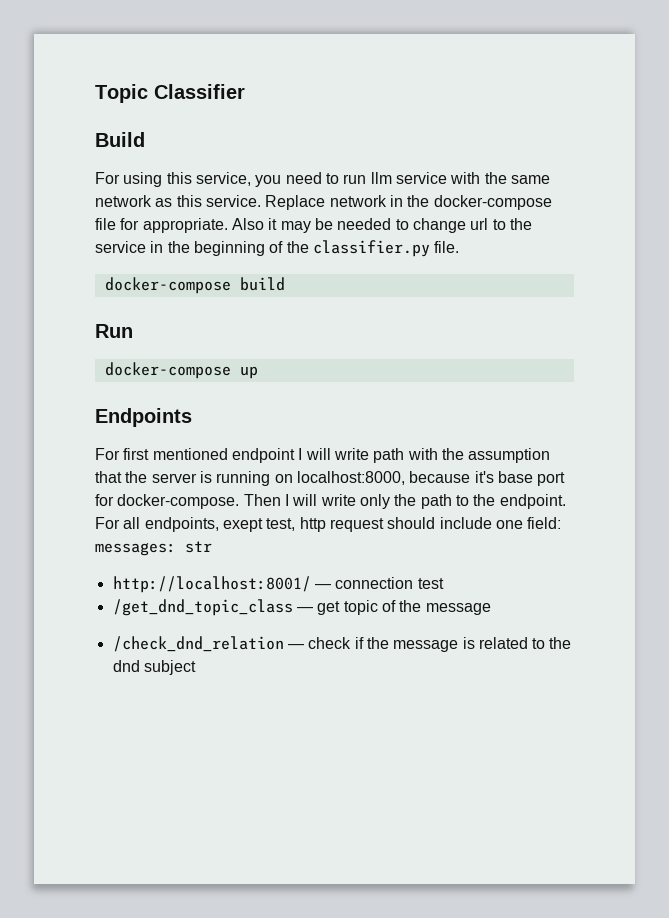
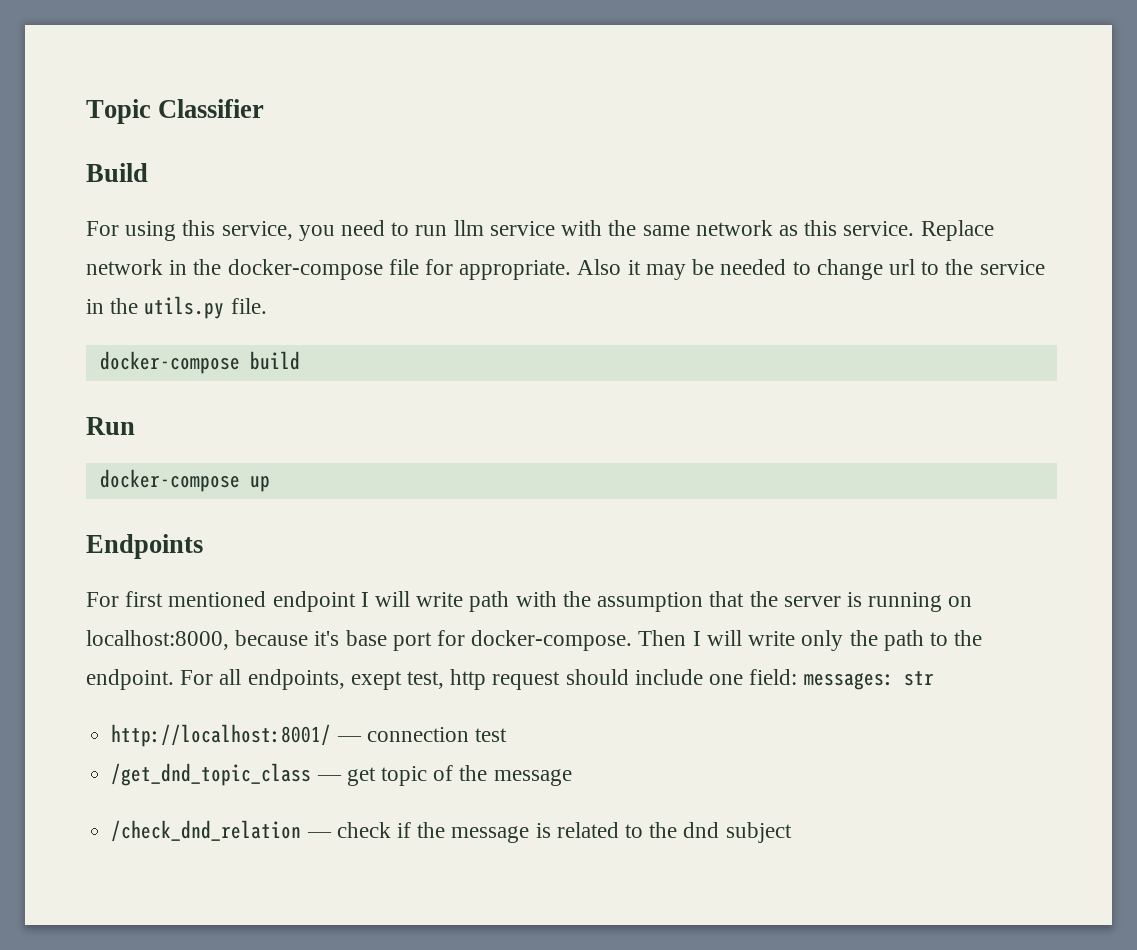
- Also it may be needed to change url to the service in the beginning of the classifier.py file.
+ Also it may be needed to change url to the service in the utils.py file.

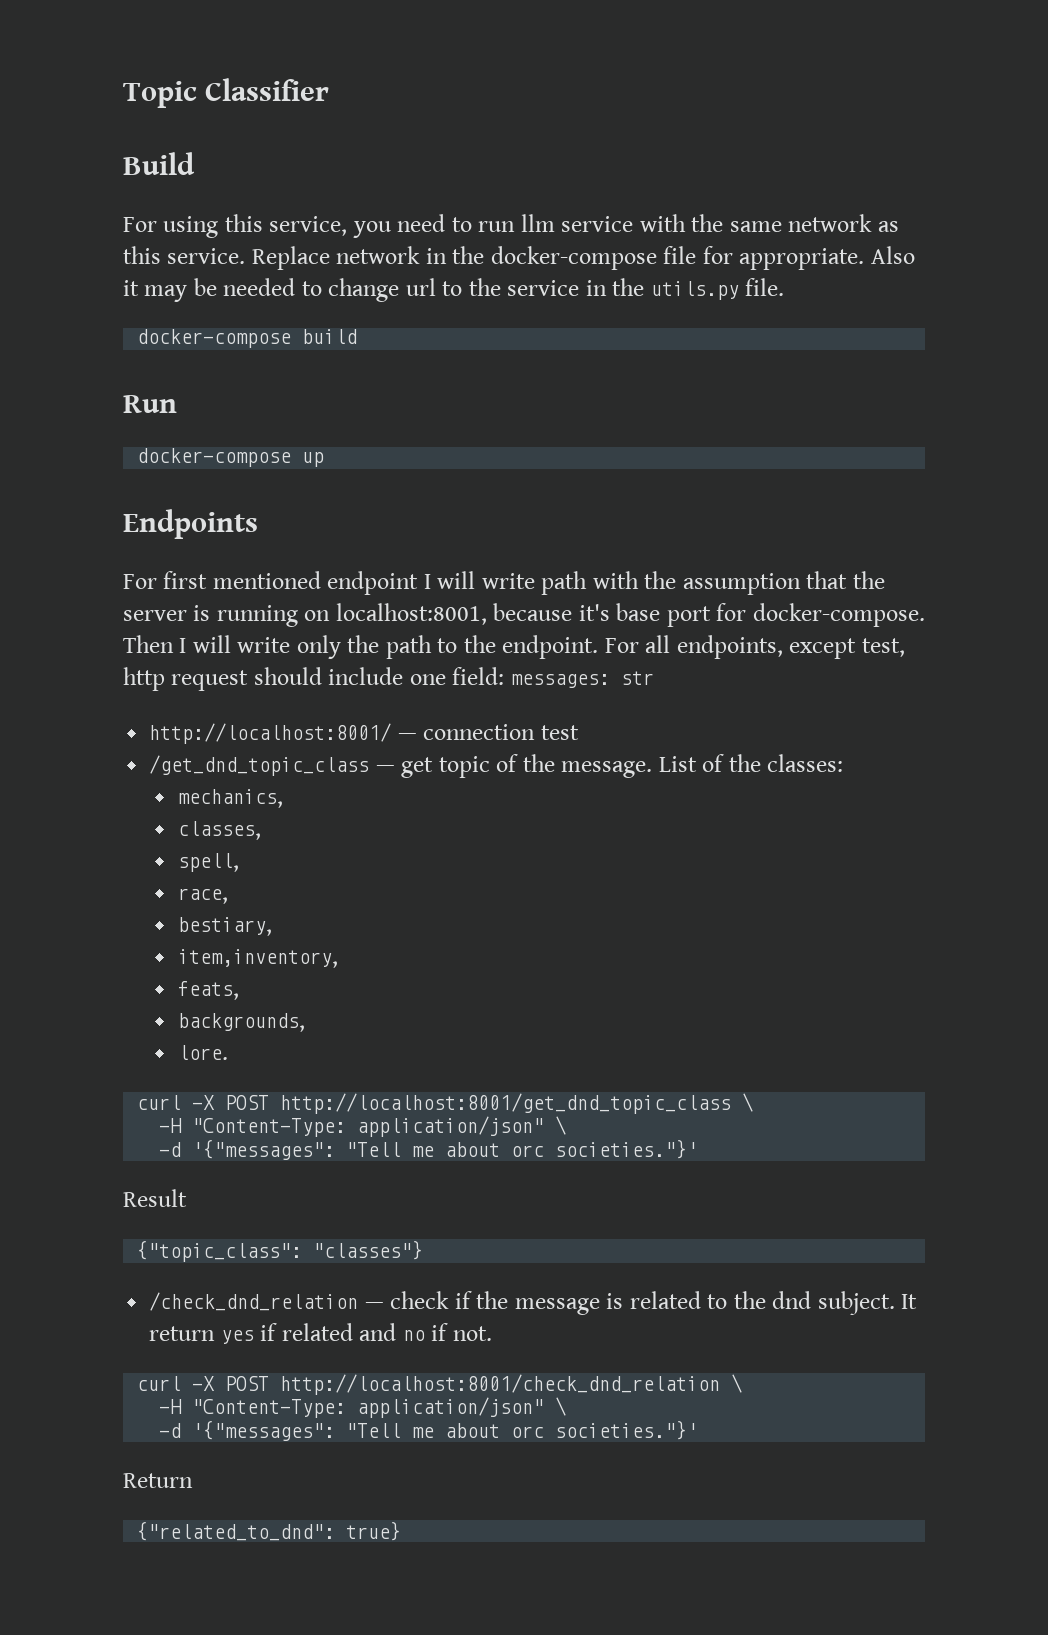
- For first mentioned endpoint I will write path with the assumption that the server is running on localhost:8000, because it's base port for docker-compose.
+ For first mentioned endpoint I will write path with the assumption that the server is running on localhost:8001, because it's base port for docker-compose.
- For all endpoints, exept test, http request should include one field: messages: str
+ For all endpoints, except test, http request should include one field: messages: str
- /get_dnd_topic_class — get topic of the message
+ /get_dnd_topic_class — get topic of the message. List of the classes:
+ mechanics,
+ classes,
+ spell,
+ race,
+ bestiary,
+ item,inventory,
+ feats,
+ backgrounds,
+ lore.
+ curl -X POST http://localhost:8001/get_dnd_topic_class \
+ -H "Content-Type: application/json" \
+ -d '{"messages": "Tell me about orc societies."}'
+ Result
+ {"topic_class": "classes"}
- /check_dnd_relation — check if the message is related to the dnd subject
+ /check_dnd_relation — check if the message is related to the dnd subject. It return yes if related and no if not.
+ curl -X POST http://localhost:8001/check_dnd_relation \
+ -H "Content-Type: application/json" \
+ -d '{"messages": "Tell me about orc societies."}'
+ Return
+ {"related_to_dnd": true}

